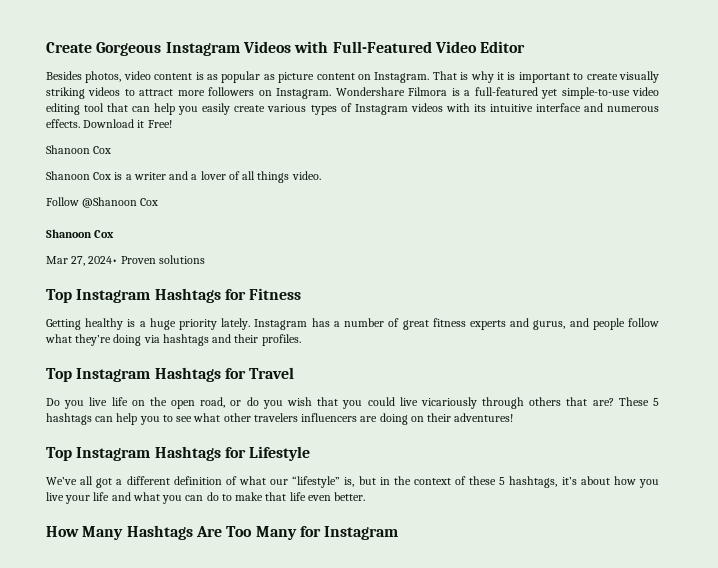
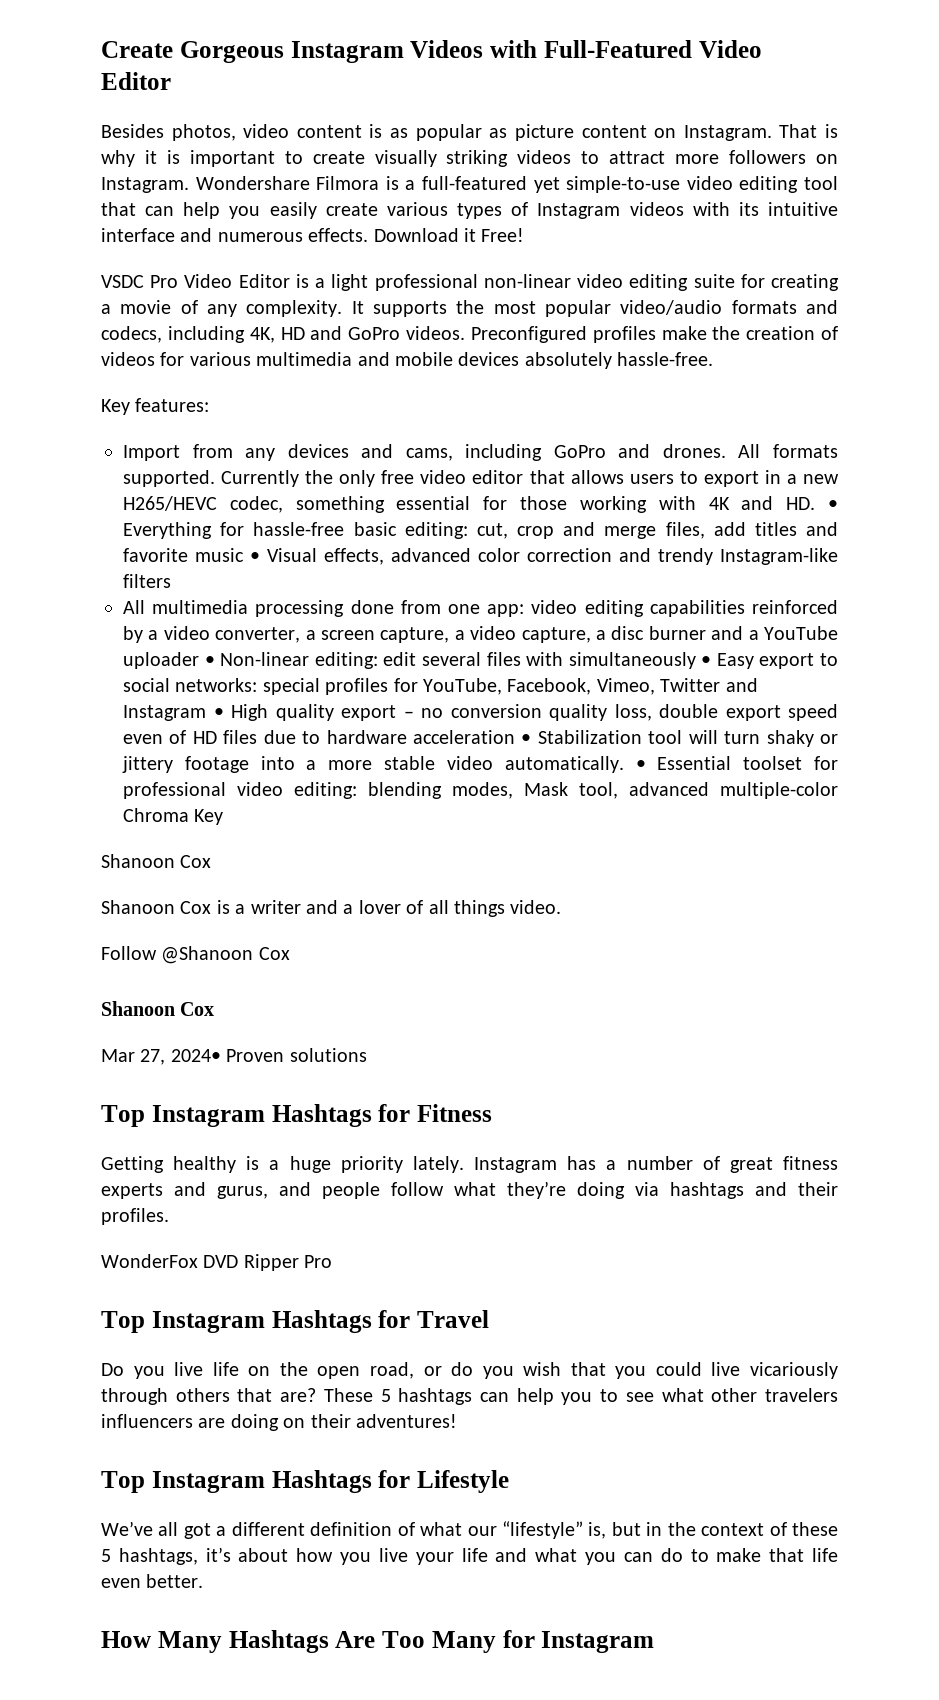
+ VSDC Pro Video Editor is a light professional non-linear video editing suite for creating a movie of any complexity. It supports the most popular video/audio formats and codecs, including 4K, HD and GoPro videos. Preconfigured profiles make the creation of videos for various multimedia and mobile devices absolutely hassle-free.
+ Key features:
+ Import from any devices and cams, including GoPro and drones. All formats supported. Сurrently the only free video editor that allows users to export in a new H265/HEVC codec, something essential for those working with 4K and HD. • Everything for hassle-free basic editing: cut, crop and merge files, add titles and favorite music • Visual effects, advanced color correction and trendy Instagram-like filters
+ All multimedia processing done from one app: video editing capabilities reinforced by a video converter, a screen capture, a video capture, a disc burner and a YouTube uploader • Non-linear editing: edit several files with simultaneously • Easy export to social networks: special profiles for YouTube, Facebook, Vimeo, Twitter and Instagram • High quality export – no conversion quality loss, double export speed even of HD files due to hardware acceleration • Stabilization tool will turn shaky or jittery footage into a more stable video automatically. • Essential toolset for professional video editing: blending modes, Mask tool, advanced multiple-color Chroma Key
+ WonderFox DVD Ripper Pro

